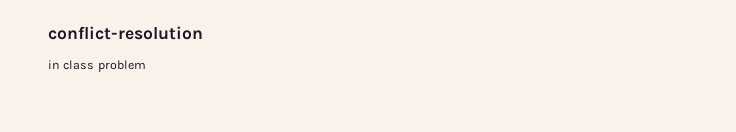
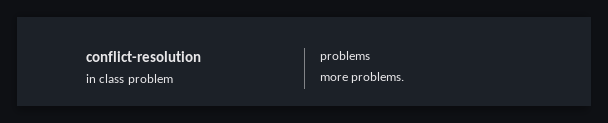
+ problems
+ more problems.

